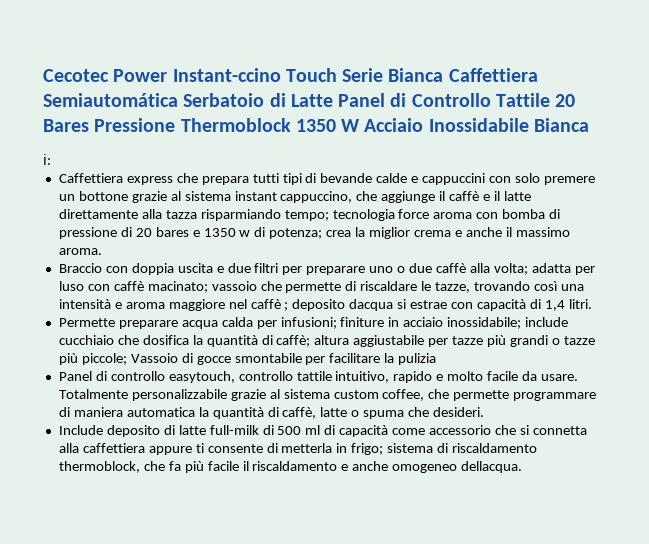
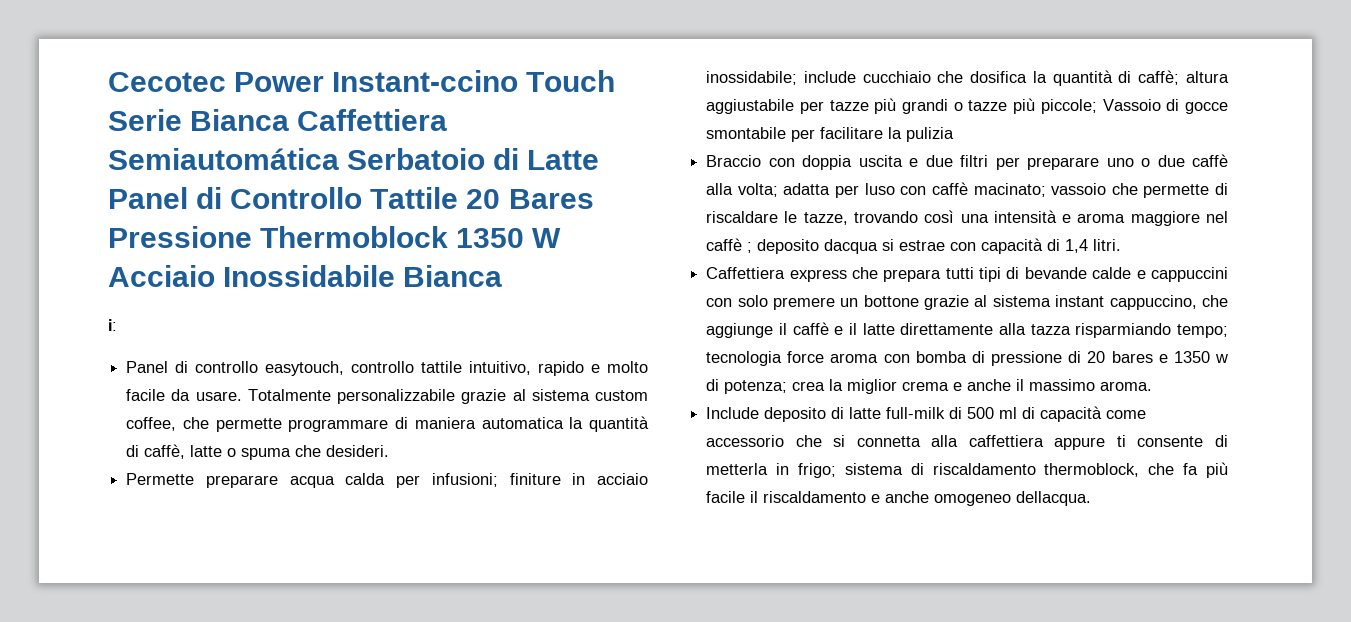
+ Panel di controllo easytouch, controllo tattile intuitivo, rapido e molto facile da usare. Totalmente personalizzabile grazie al sistema custom coffee, che permette programmare di maniera automatica la quantità di caffè, latte o spuma che desideri.
+ Permette preparare acqua calda per infusioni; finiture in acciaio inossidabile; include cucchiaio che dosifica la quantità di caffè; altura aggiustabile per tazze più grandi o tazze più piccole; Vassoio di gocce smontabile per facilitare la pulizia
+ Braccio con doppia uscita e due filtri per preparare uno o due caffè alla volta; adatta per luso con caffè macinato; vassoio che permette di riscaldare le tazze, trovando così una intensità e aroma maggiore nel caffè ; deposito dacqua si estrae con capacità di 1,4 litri.
- Braccio con doppia uscita e due filtri per preparare uno o due caffè alla volta; adatta per luso con caffè macinato; vassoio che permette di riscaldare le tazze, trovando così una intensità e aroma maggiore nel caffè ; deposito dacqua si estrae con capacità di 1,4 litri.
- Permette preparare acqua calda per infusioni; finiture in acciaio inossidabile; include cucchiaio che dosifica la quantità di caffè; altura aggiustabile per tazze più grandi o tazze più piccole; Vassoio di gocce smontabile per facilitare la pulizia
- Panel di controllo easytouch, controllo tattile intuitivo, rapido e molto facile da usare. Totalmente personalizzabile grazie al sistema custom coffee, che permette programmare di maniera automatica la quantità di caffè, latte o spuma che desideri.

